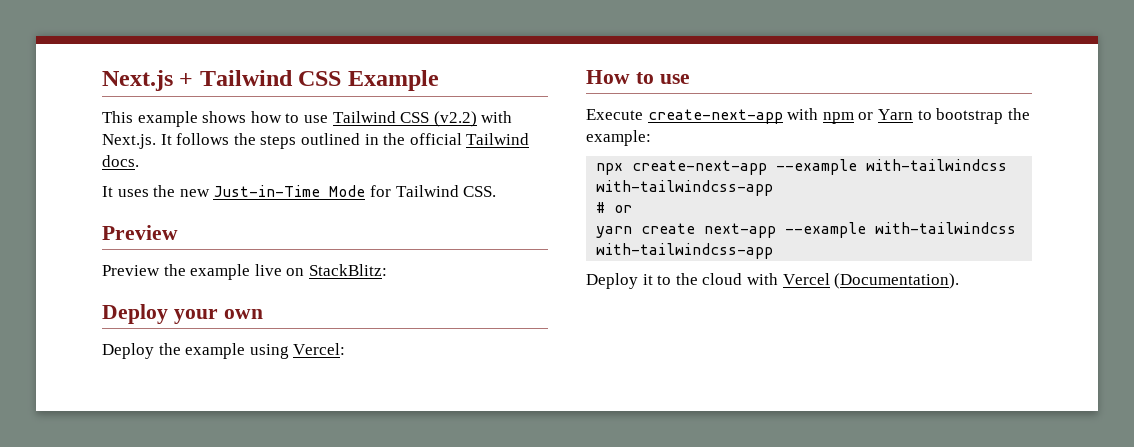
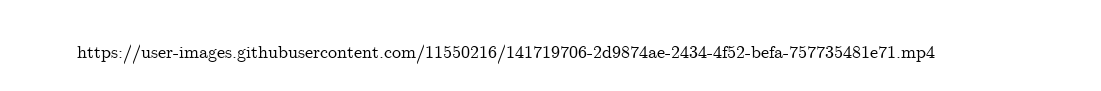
- Next.js + Tailwind CSS Example
- This example shows how to use Tailwind CSS (v2.2) with Next.js. It follows the steps outlined in the official Tailwind docs.
- It uses the new Just-in-Time Mode for Tailwind CSS.
- Preview
- Preview the example live on StackBlitz:
- Deploy your own
- Deploy the example using Vercel:
- How to use
- Execute create-next-app with npm or Yarn to bootstrap the example:
- npx create-next-app --example with-tailwindcss with-tailwindcss-app
- # or
- yarn create next-app --example with-tailwindcss with-tailwindcss-app
- Deploy it to the cloud with Vercel (Documentation).
+ https://user-images.githubusercontent.com/11550216/141719706-2d9874ae-2434-4f52-befa-757735481e71.mp4

